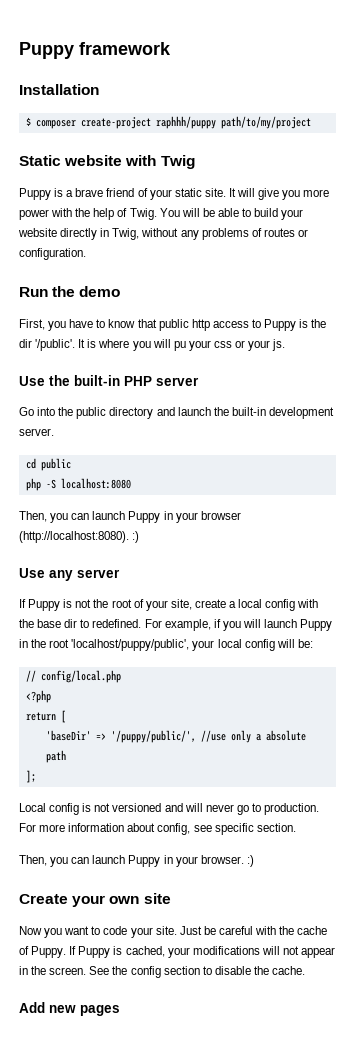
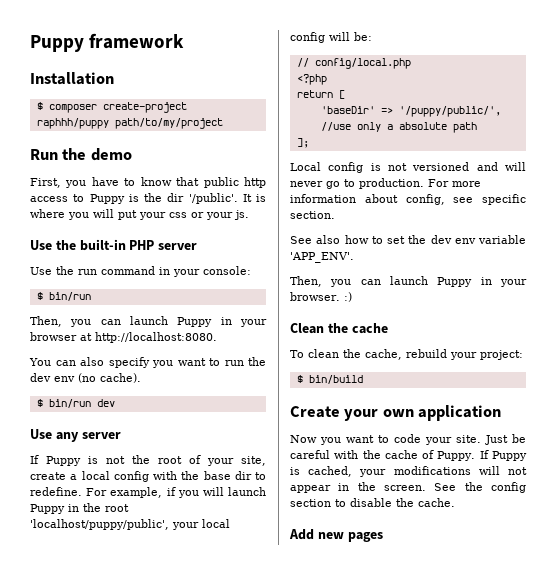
- Static website with Twig
- Puppy is a brave friend of your static site. It will give you more power with the help of Twig. You will be able to build your website directly in Twig, without any problems of routes or configuration.
- It is where you will pu your css or your js.
+ It is where you will put your css or your js.
- Go into the public directory and launch the built-in development server.
- cd public
- php -S localhost:8080
+ Use the run command in your console:
+ $ bin/run
- Then, you can launch Puppy in your browser (http://localhost:8080). :)
+ Then, you can launch Puppy in your browser at http://localhost:8080.
+ You can also specify you want to run the dev env (no cache).
+ $ bin/run dev
- If Puppy is not the root of your site, create a local config with the base dir to redefined.
+ If Puppy is not the root of your site, create a local config with the base dir to redefine.
+ See also how to set the dev env variable 'APP_ENV'.
+ Clean the cache
+ To clean the cache, rebuild your project:
+ $ bin/build
- Create your own site
+ Create your own application

